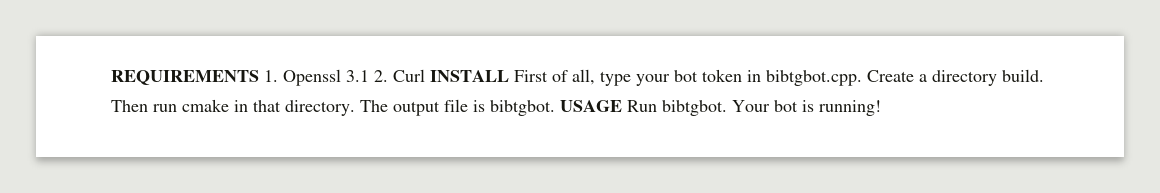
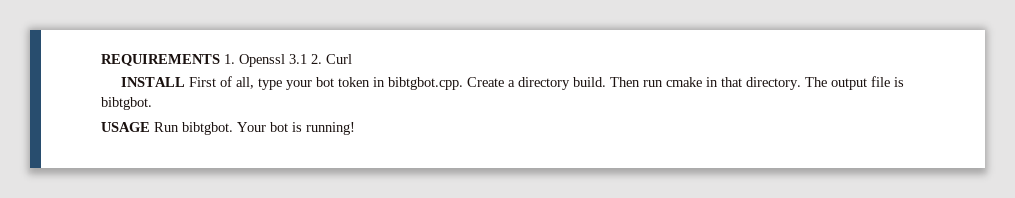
- REQUIREMENTS 1. Openssl 3.1 2. Curl INSTALL First of all, type your bot token in bibtgbot.cpp. Create a directory build.
+ REQUIREMENTS 1. Openssl 3.1 2. Curl
+ INSTALL First of all, type your bot token in bibtgbot.cpp. Create a directory build.
- The output file is bibtgbot. USAGE Run bibtgbot.
+ The output file is bibtgbot.
+ USAGE Run bibtgbot.

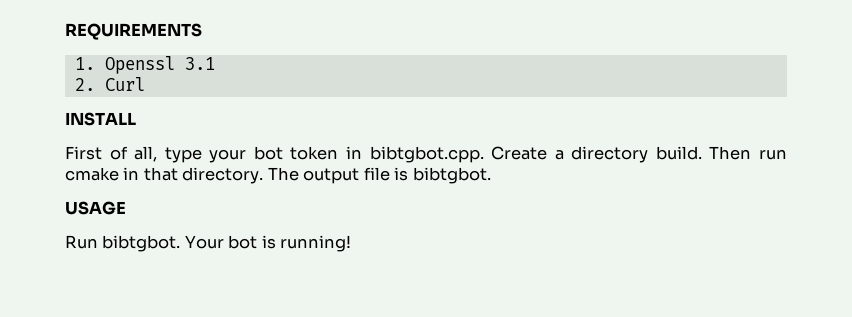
- REQUIREMENTS 1. Openssl 3.1 2. Curl
+ REQUIREMENTS
+ 1. Openssl 3.1
+ 2. Curl
- INSTALL First of all, type your bot token in bibtgbot.cpp. Create a directory build.
+ INSTALL
+ First of all, type your bot token in bibtgbot.cpp. Create a directory build.
- USAGE Run bibtgbot.
+ USAGE
+ Run bibtgbot.

